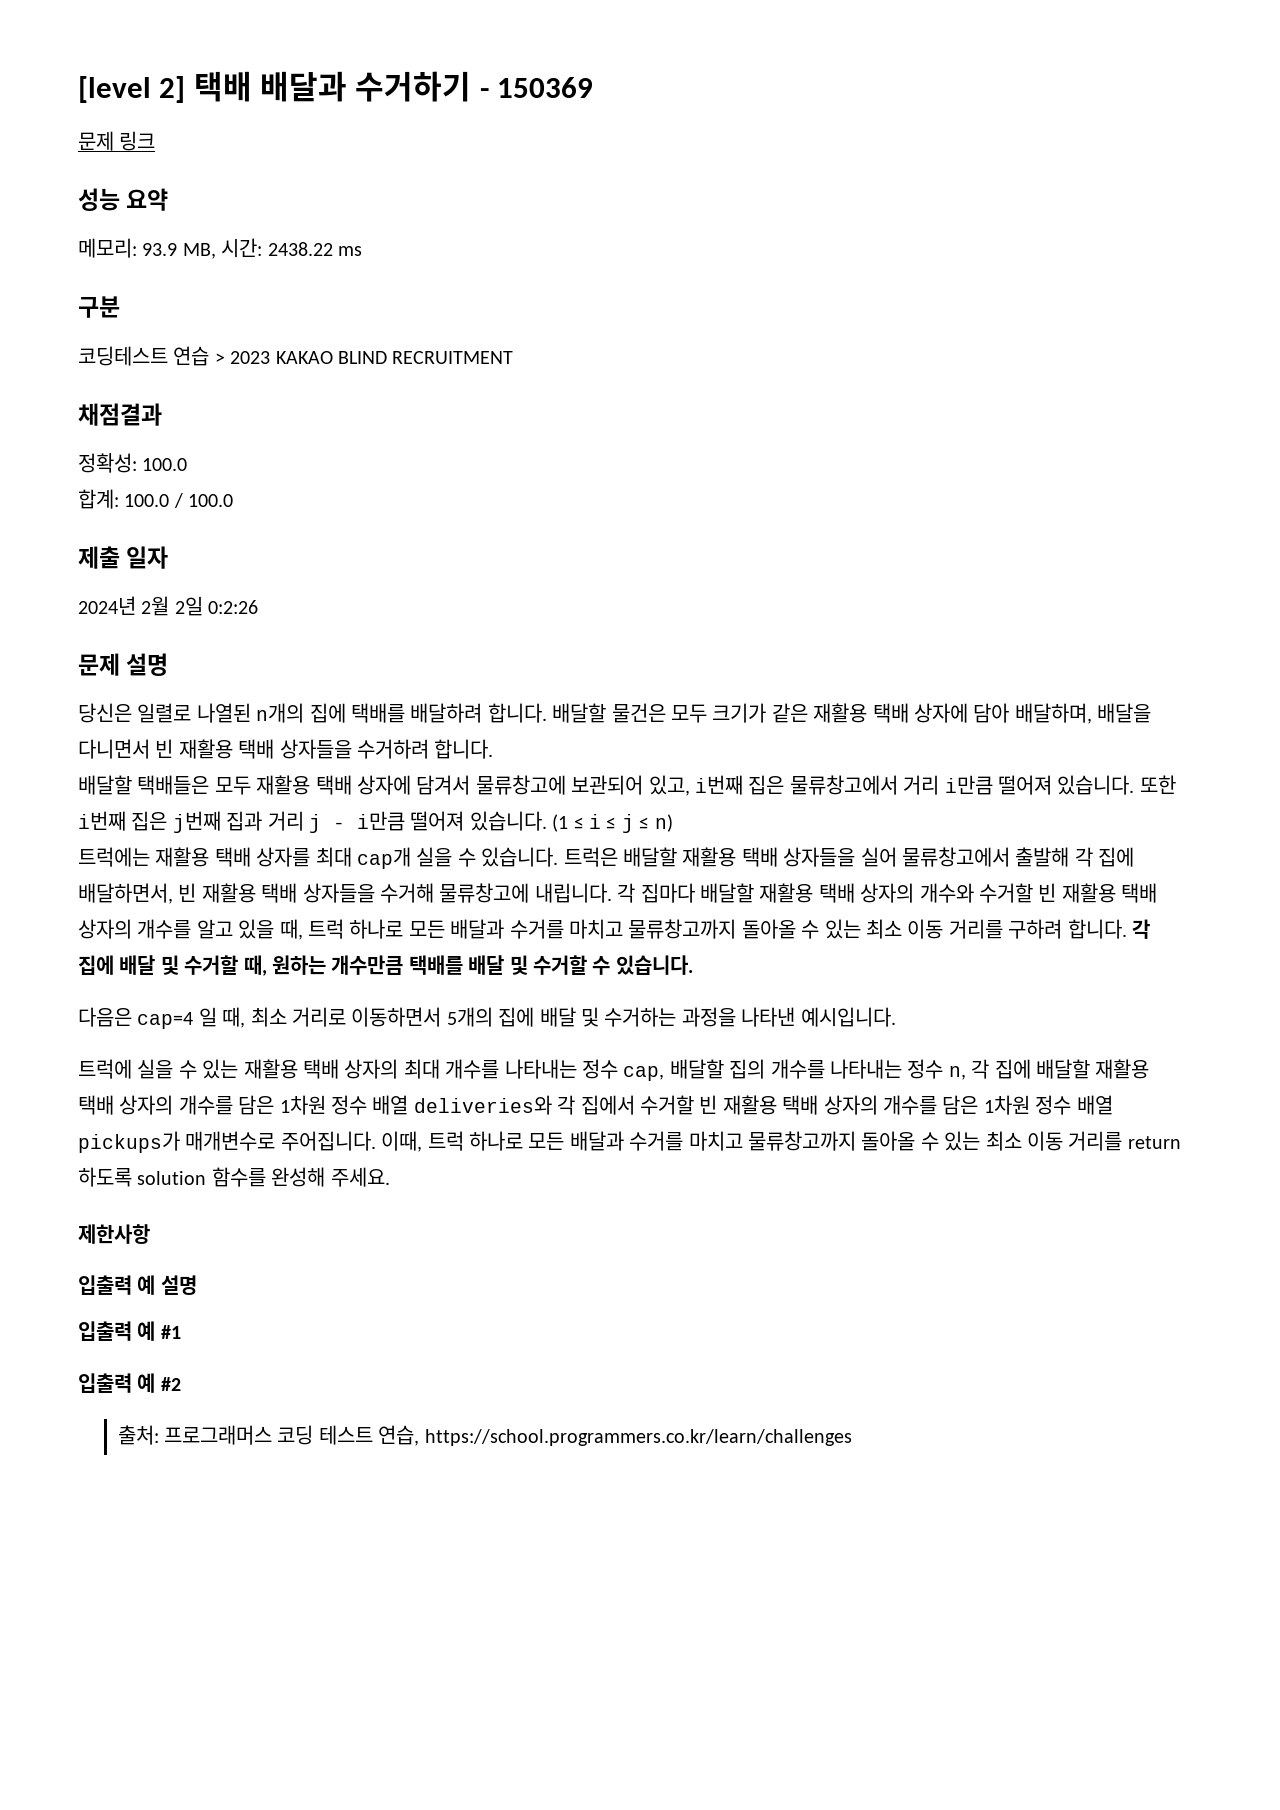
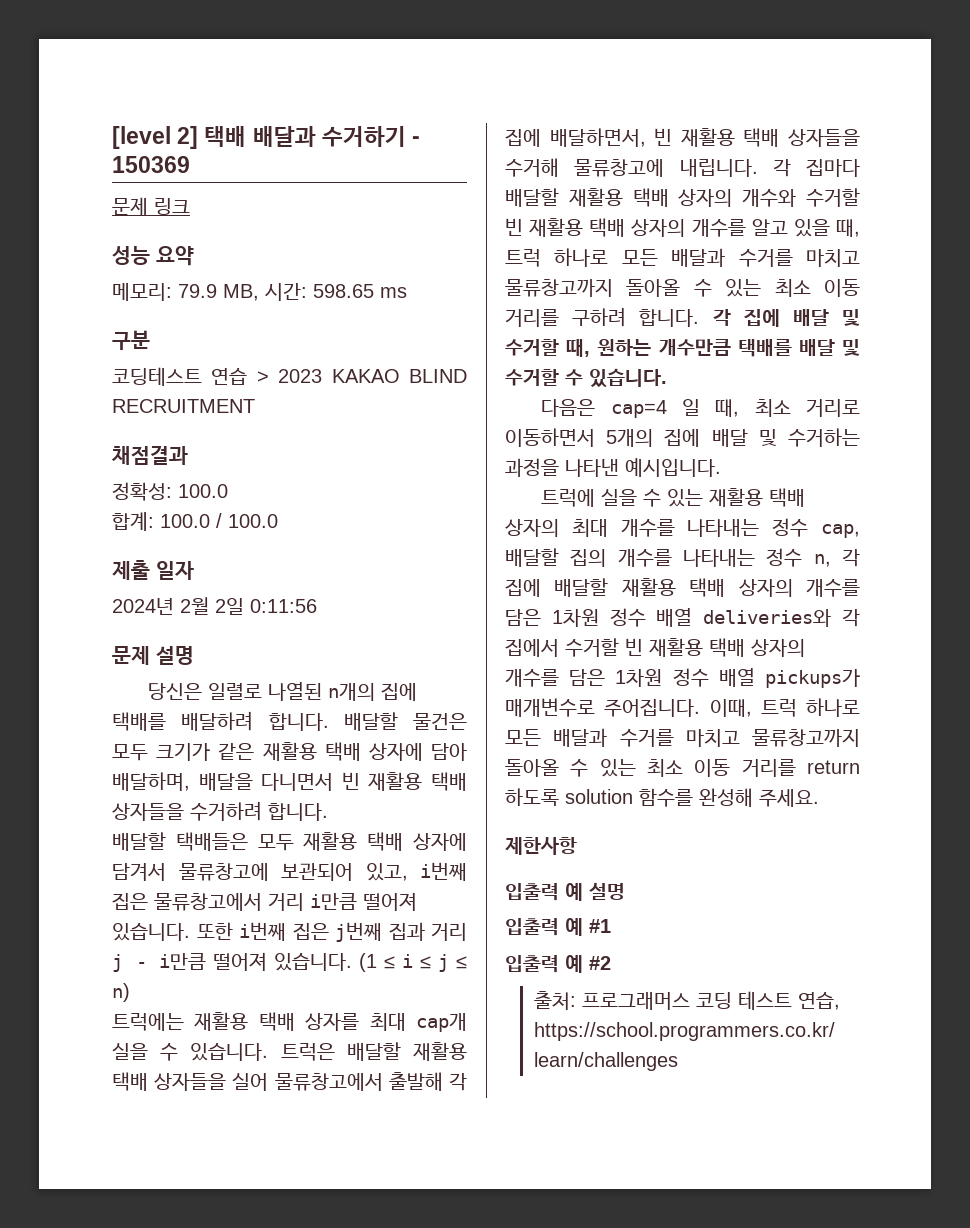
- 메모리: 93.9 MB, 시간: 2438.22 ms
+ 메모리: 79.9 MB, 시간: 598.65 ms
- 2024년 2월 2일 0:2:26
+ 2024년 2월 2일 0:11:56

